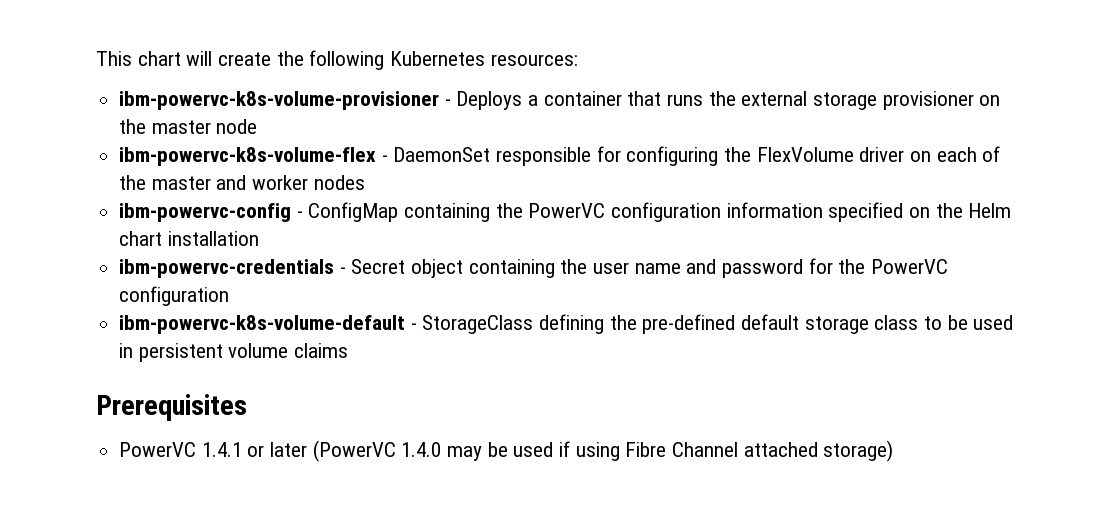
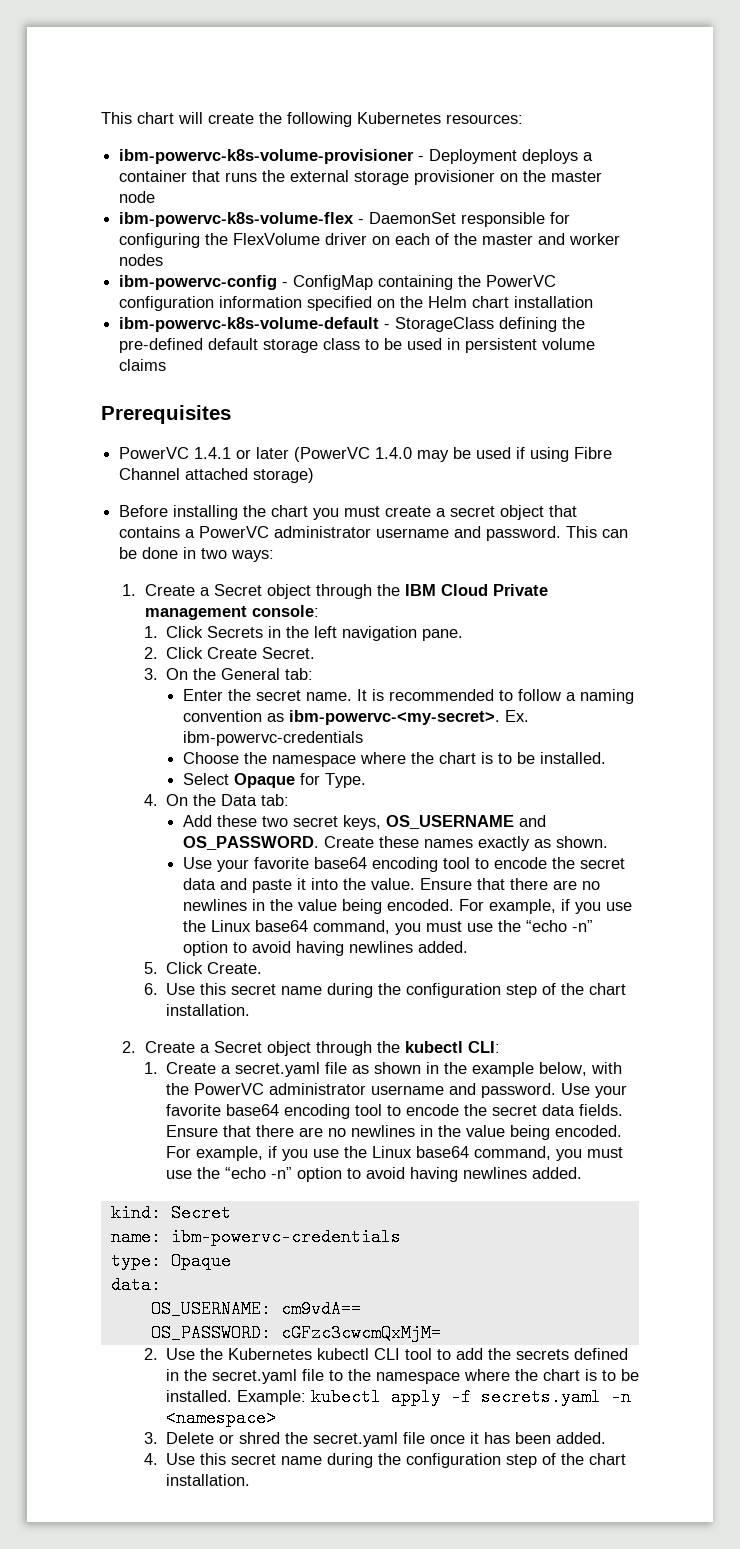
- ibm-powervc-k8s-volume-provisioner - Deploys a container that runs the external storage provisioner on the master node
+ ibm-powervc-k8s-volume-provisioner - Deployment deploys a container that runs the external storage provisioner on the master node
- ibm-powervc-credentials - Secret object containing the user name and password for the PowerVC configuration
+ Before installing the chart you must create a secret object that contains a PowerVC administrator username and password. This can be done in two ways:
+ 1. Create a Secret object through the IBM Cloud Private management console:
+ 1. Click Secrets in the left navigation pane.
+ 2. Click Create Secret.
+ 3. On the General tab:
+ Enter the secret name. It is recommended to follow a naming convention as ibm-powervc-<my-secret>. Ex. ibm-powervc-credentials
+ Choose the namespace where the chart is to be installed.
+ Select Opaque for Type.
+ 4. On the Data tab:
+ Add these two secret keys, OS_USERNAME and OS_PASSWORD. Create these names exactly as shown.
+ Use your favorite base64 encoding tool to encode the secret data and paste it into the value. Ensure that there are no newlines in the value being encoded. For example, if you use the Linux base64 command, you must use the “echo -n” option to avoid having newlines added.
+ 5. Click Create.
+ 6. Use this secret name during the configuration step of the chart installation.
+ 2. Create a Secret object through the kubectl CLI:
+ 1. Create a secret.yaml file as shown in the example below, with the PowerVC administrator username and password. Use your favorite base64 encoding tool to encode the secret data fields. Ensure that there are no newlines in the value being encoded. For example, if you use the Linux base64 command, you must use the “echo -n” option to avoid having newlines added.
+ kind: Secret
+ name: ibm-powervc-credentials
+ type: Opaque
+ data:
+ OS_USERNAME: cm9vdA==
+ OS_PASSWORD: cGFzc3cwcmQxMjM=
+ 2. Use the Kubernetes kubectl CLI tool to add the secrets defined in the secret.yaml file to the namespace where the chart is to be installed. Example: kubectl apply -f secrets.yaml -n <namespace>
+ 3. Delete or shred the secret.yaml file once it has been added.
+ 4. Use this secret name during the configuration step of the chart installation.

